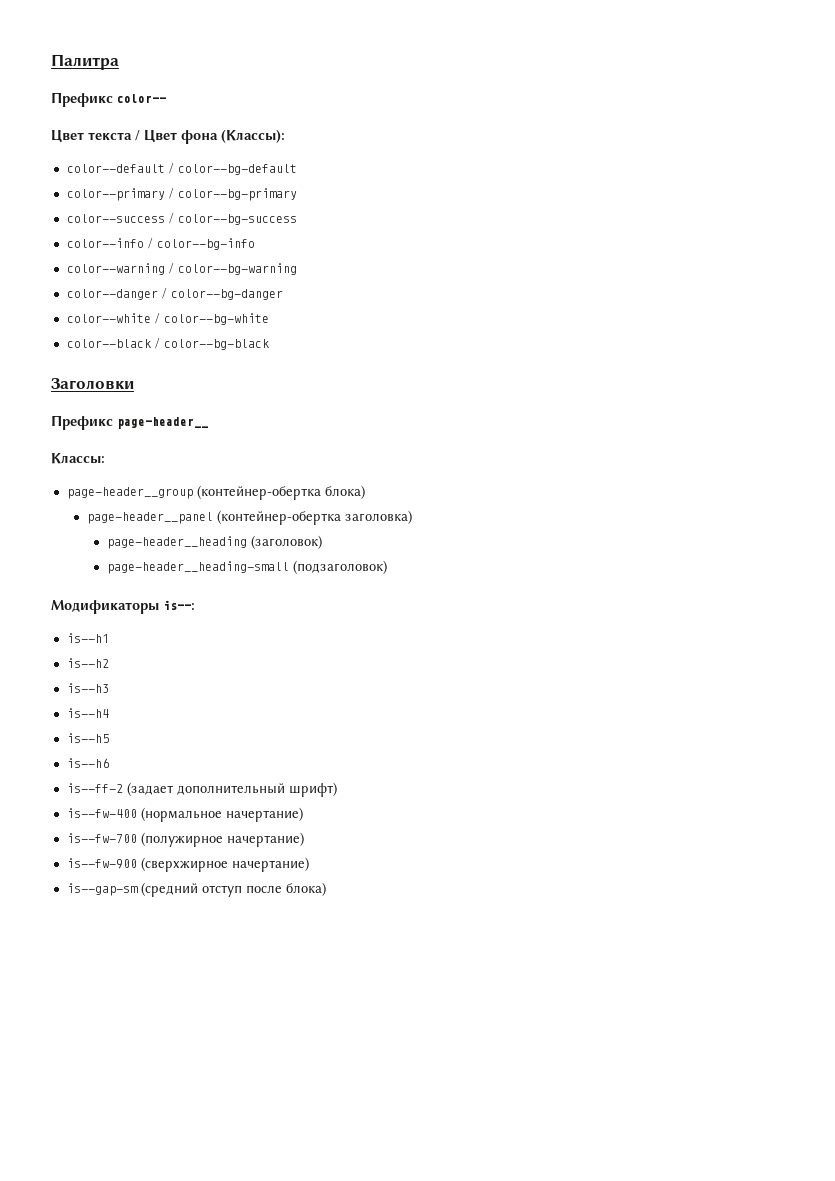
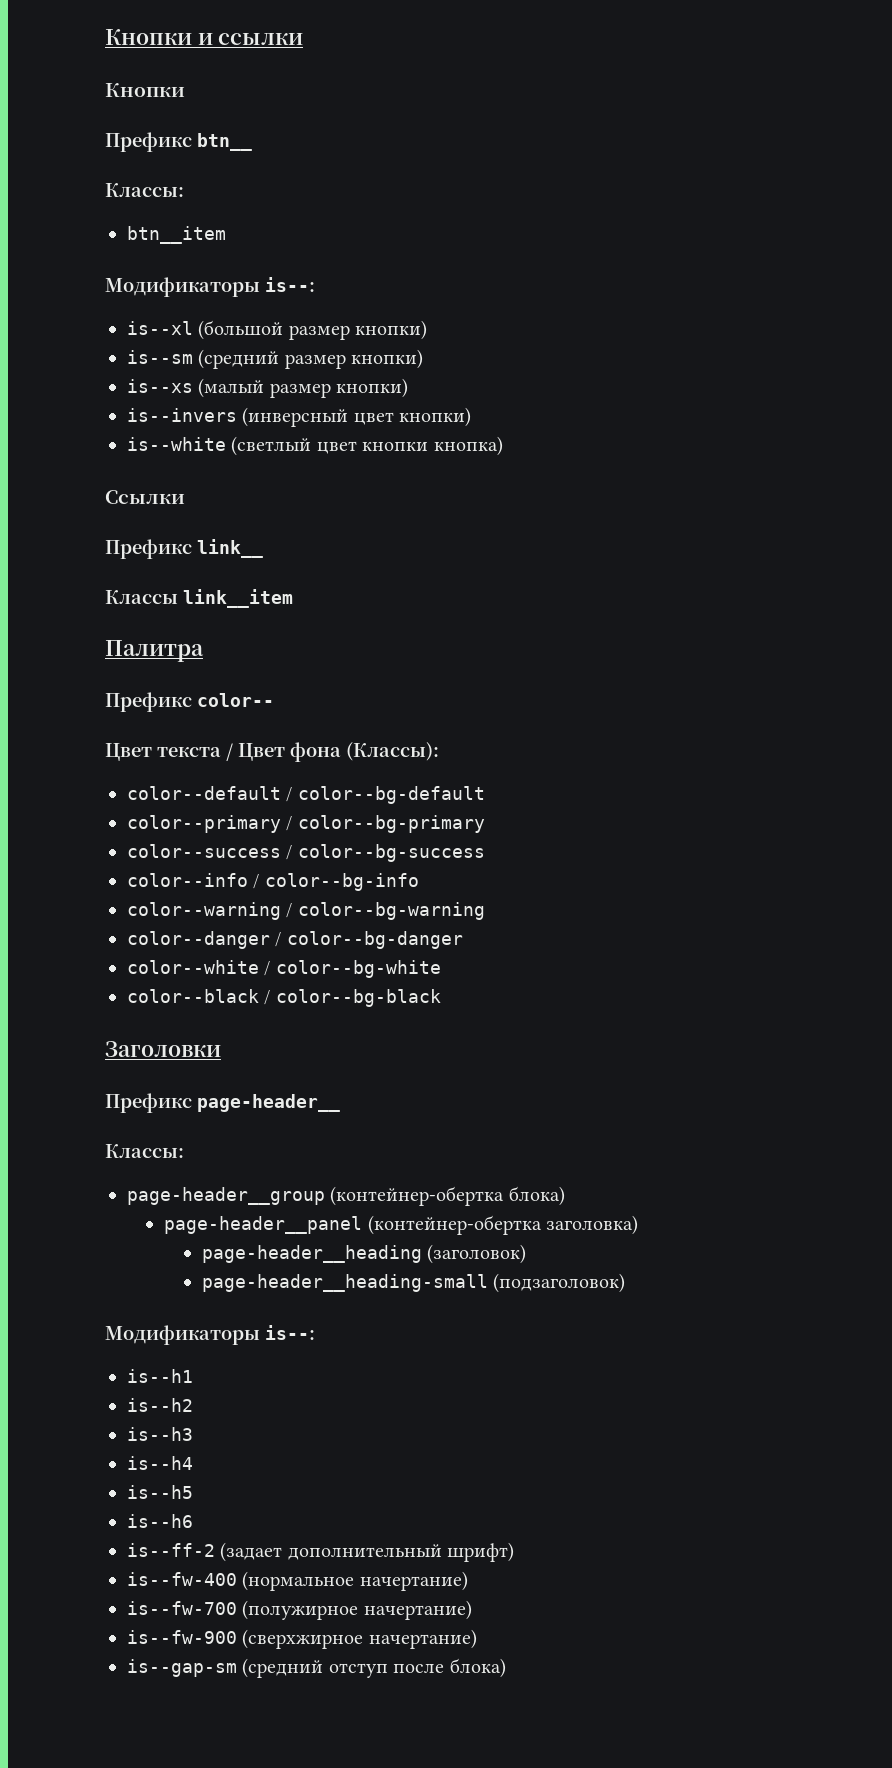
+ Кнопки и ссылки
+ Кнопки
+ Префикс btn__
+ Классы:
+ btn__item
+ Модификаторы is--:
+ is--xl (большой размер кнопки)
+ is--sm (средний размер кнопки)
+ is--xs (малый размер кнопки)
+ is--invers (инверсный цвет кнопки)
+ is--white (светлый цвет кнопки кнопка)
+ Ссылки
+ Префикс link__
+ Классы link__item

